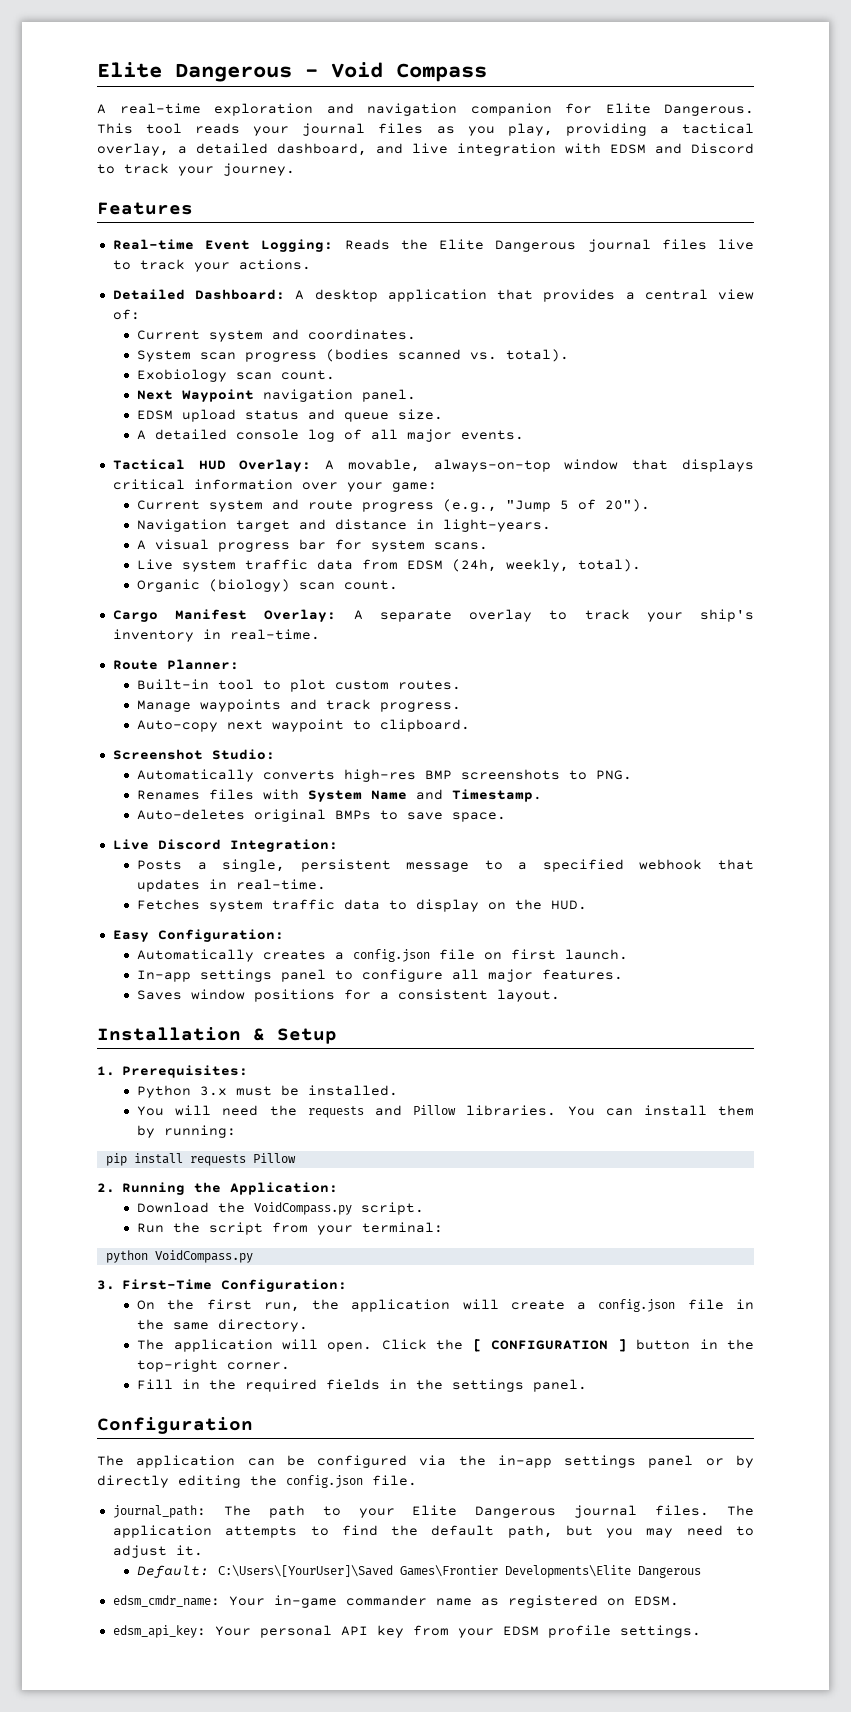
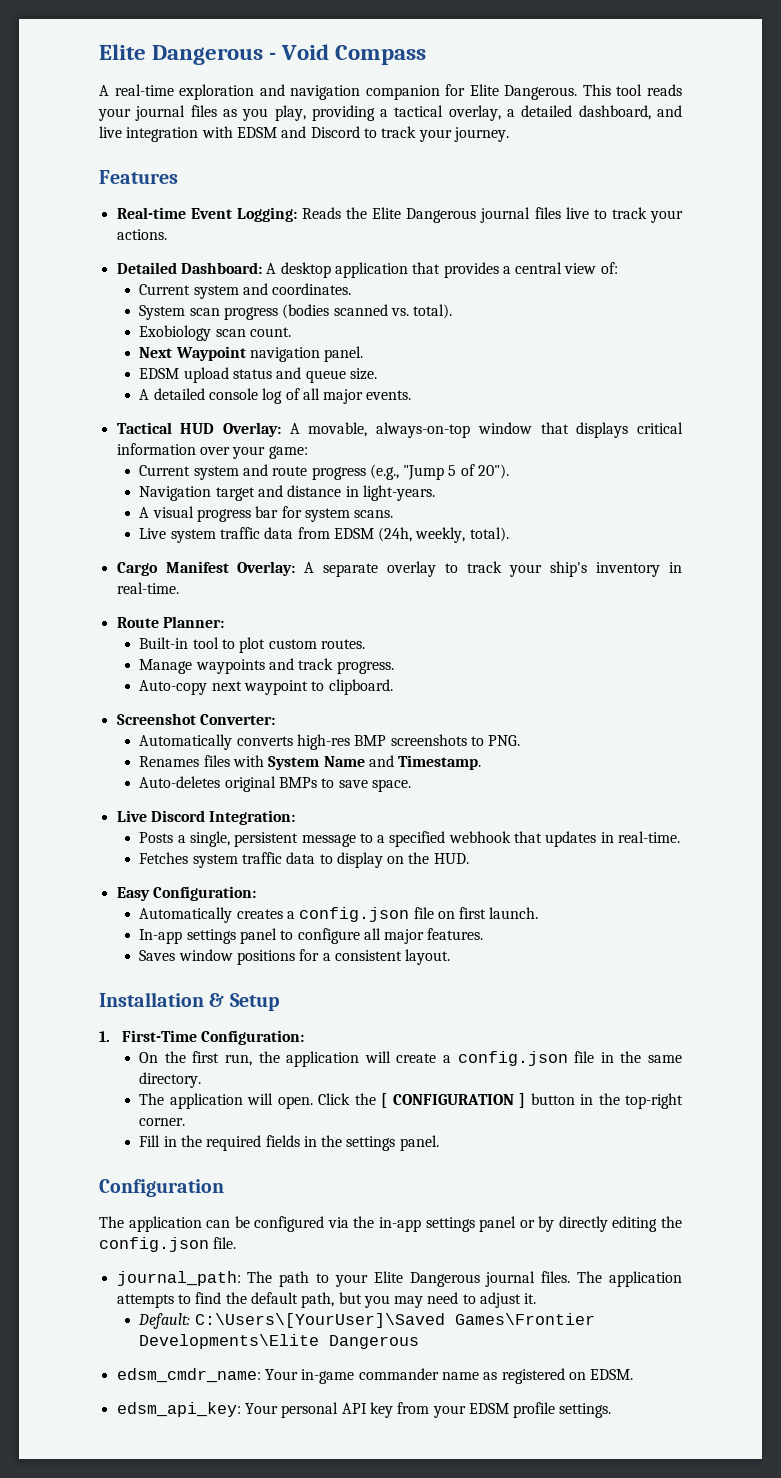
- Organic (biology) scan count.
- Screenshot Studio:
+ Screenshot Converter:
- 1. Prerequisites:
- Python 3.x must be installed.
- You will need the requests and Pillow libraries. You can install them by running:
- pip install requests Pillow
- 2. Running the Application:
- Download the VoidCompass.py script.
- Run the script from your terminal:
- python VoidCompass.py
- 3. First-Time Configuration:
+ 1. First-Time Configuration:

